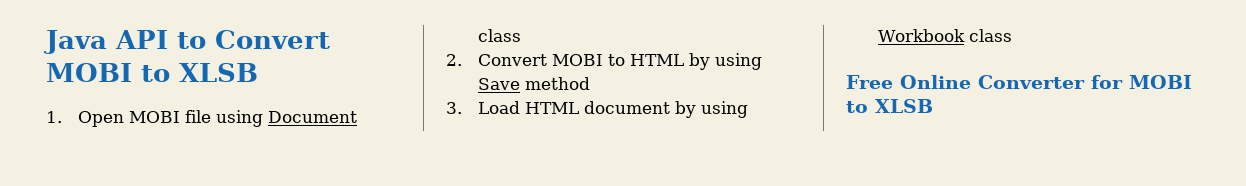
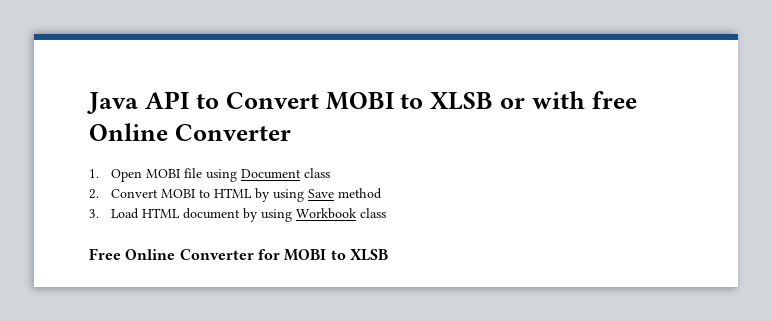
- Java API to Convert MOBI to XLSB
+ Java API to Convert MOBI to XLSB or with free Online Converter

